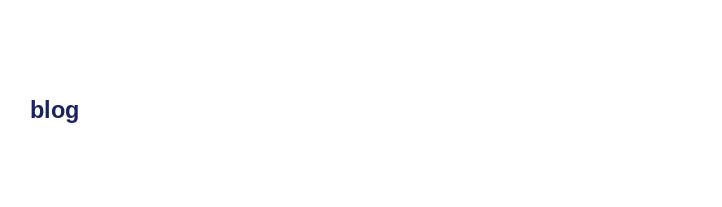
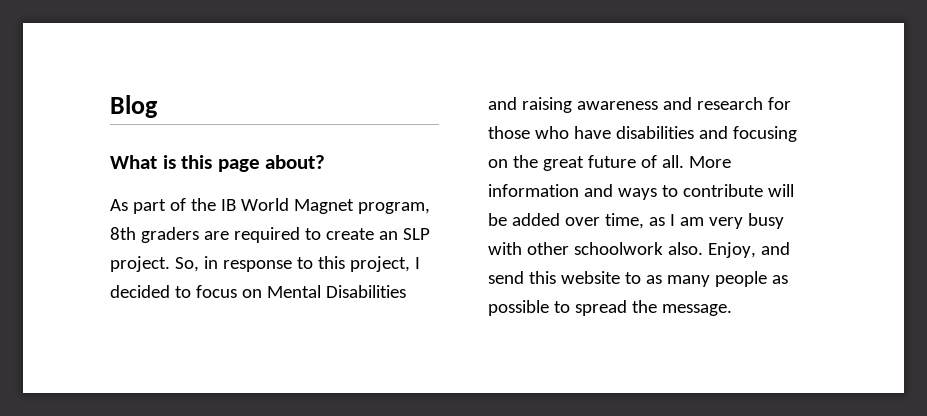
- blog
+ Blog
+ What is this page about?
+ As part of the IB World Magnet program, 8th graders are required to create an SLP project. So, in response to this project, I decided to focus on Mental Disabilities and raising awareness and research for those who have disabilities and focusing on the great future of all. More information and ways to contribute will be added over time, as I am very busy with other schoolwork also. Enjoy, and send this website to as many people as possible to spread the message.

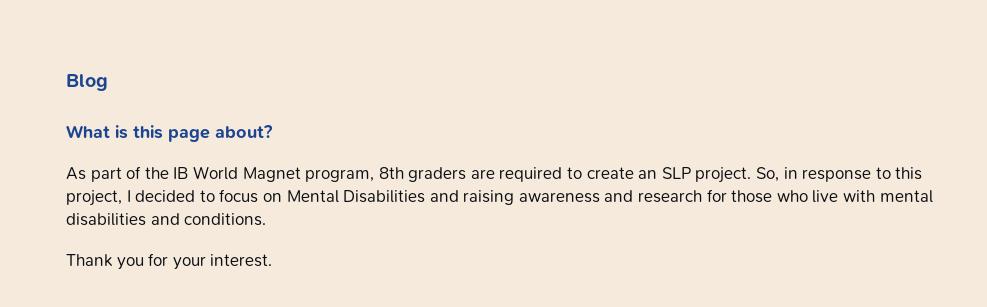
- So, in response to this project, I decided to focus on Mental Disabilities and raising awareness and research for those who have disabilities and focusing on the great future of all. More information and ways to contribute will be added over time, as I am very busy with other schoolwork also. Enjoy, and send this website to as many people as possible to spread the message.
+ So, in response to this project, I decided to focus on Mental Disabilities and raising awareness and research for those who live with mental disabilities and conditions.
+ Thank you for your interest.

